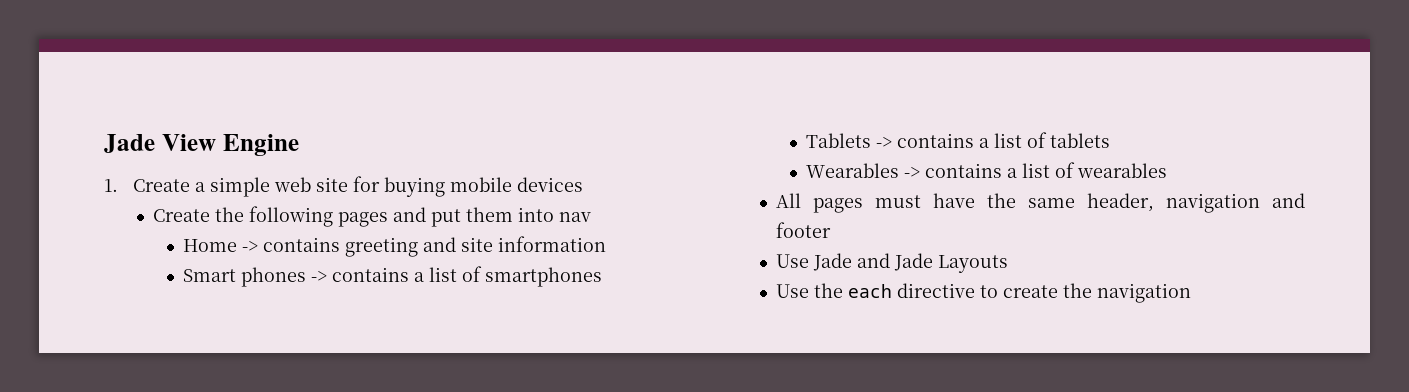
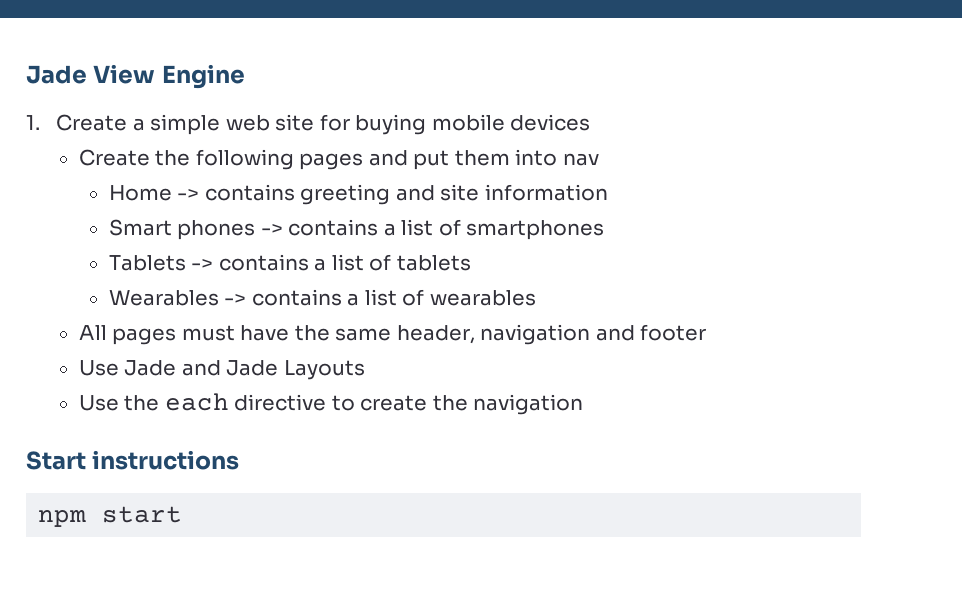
+ Start instructions
+ npm start

